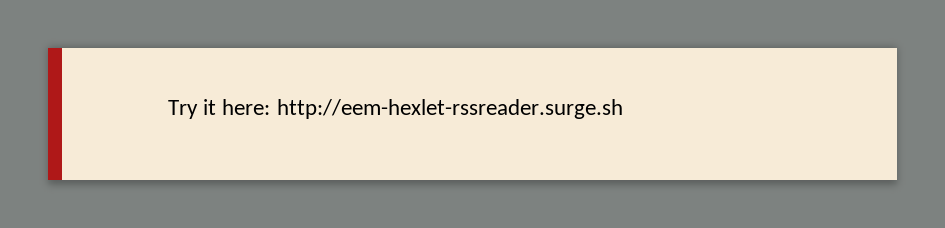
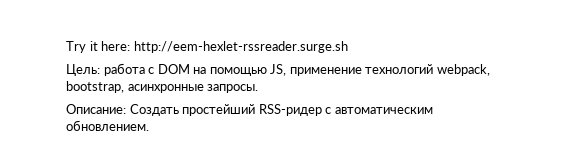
+ Цель: работа с DOM на помощью JS, применение технологий webpack, bootstrap, асинхронные запросы.
+ Описание: Создать простейший RSS-ридер с автоматическим обновлением.

